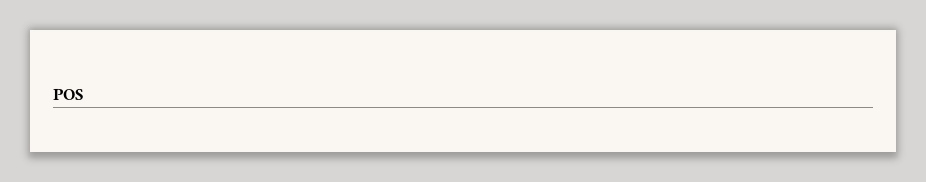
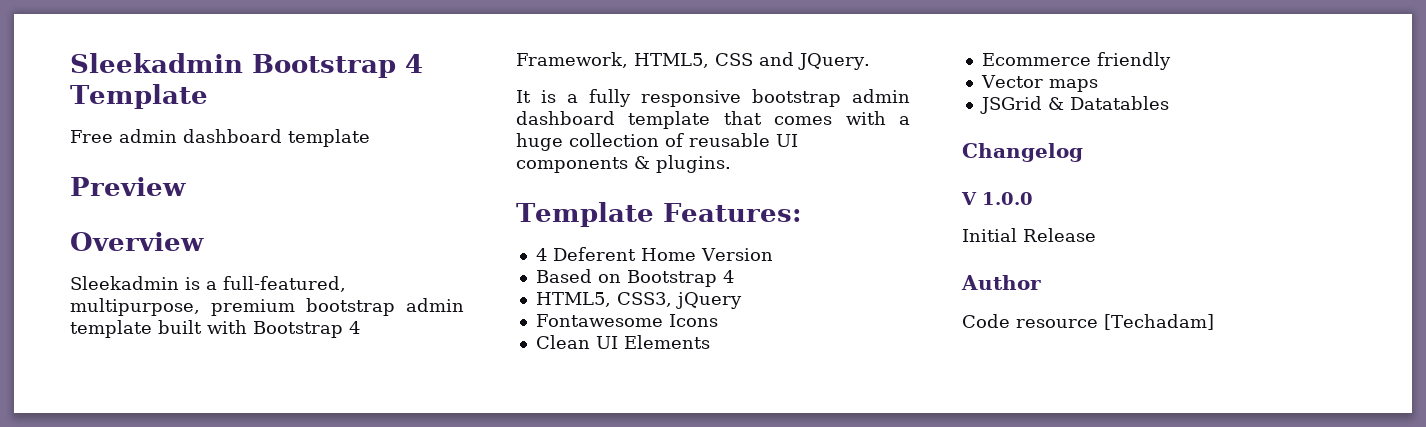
- POS
+ Sleekadmin Bootstrap 4 Template
+ Free admin dashboard template
+ Preview
+ Overview
+ Sleekadmin is a full-featured, multipurpose, premium bootstrap admin template built with Bootstrap 4 Framework, HTML5, CSS and JQuery.
+ It is a fully responsive bootstrap admin dashboard template that comes with a huge collection of reusable UI components & plugins.
+ Template Features:
+ 4 Deferent Home Version
+ Based on Bootstrap 4
+ HTML5, CSS3, jQuery
+ Fontawesome Icons
+ Clean UI Elements
+ Ecommerce friendly
+ Vector maps
+ JSGrid & Datatables
+ Changelog
+ V 1.0.0
+ Initial Release
+ Author
+ Code resource [Techadam]

